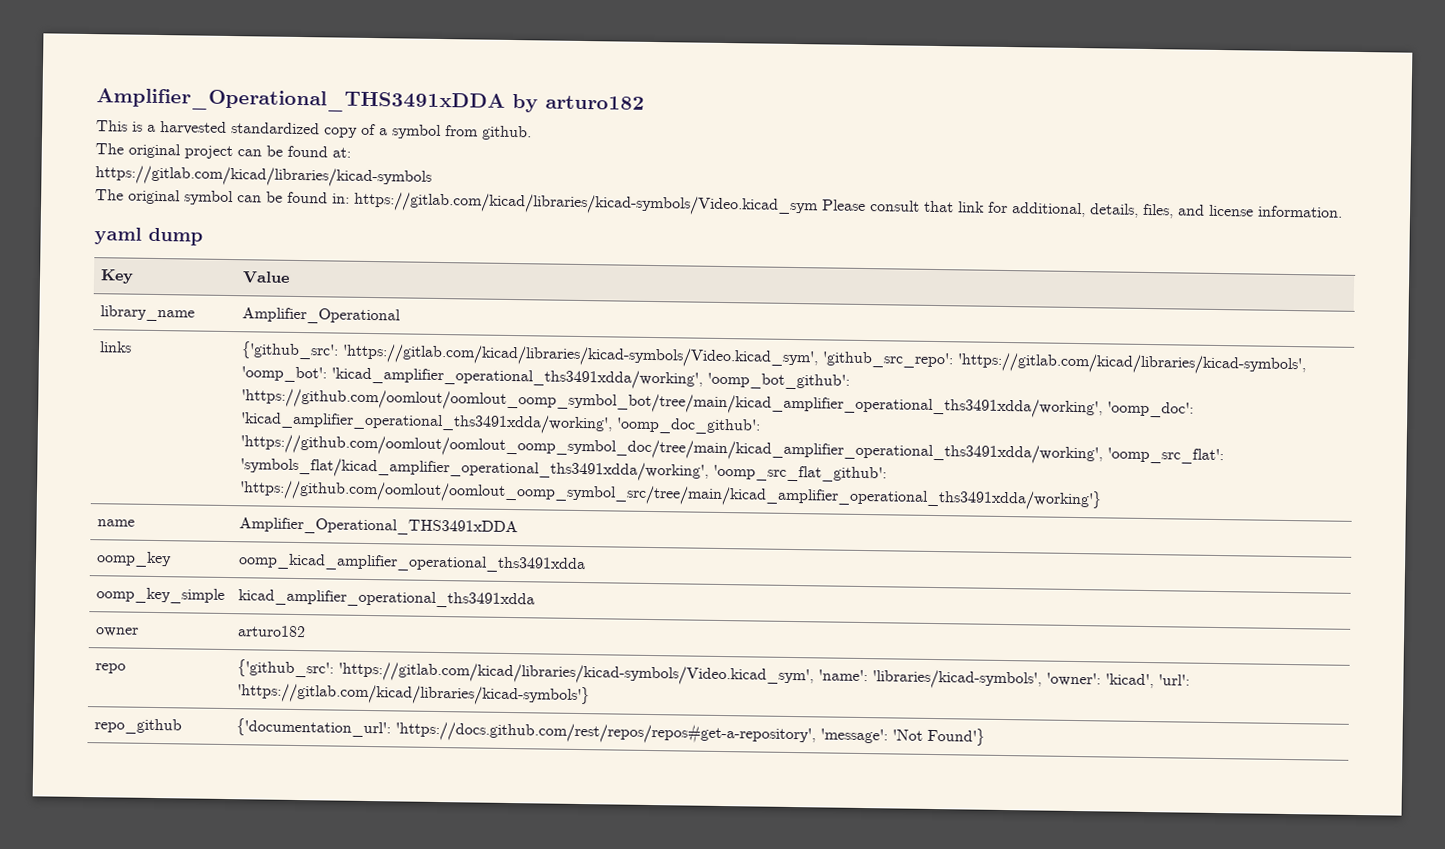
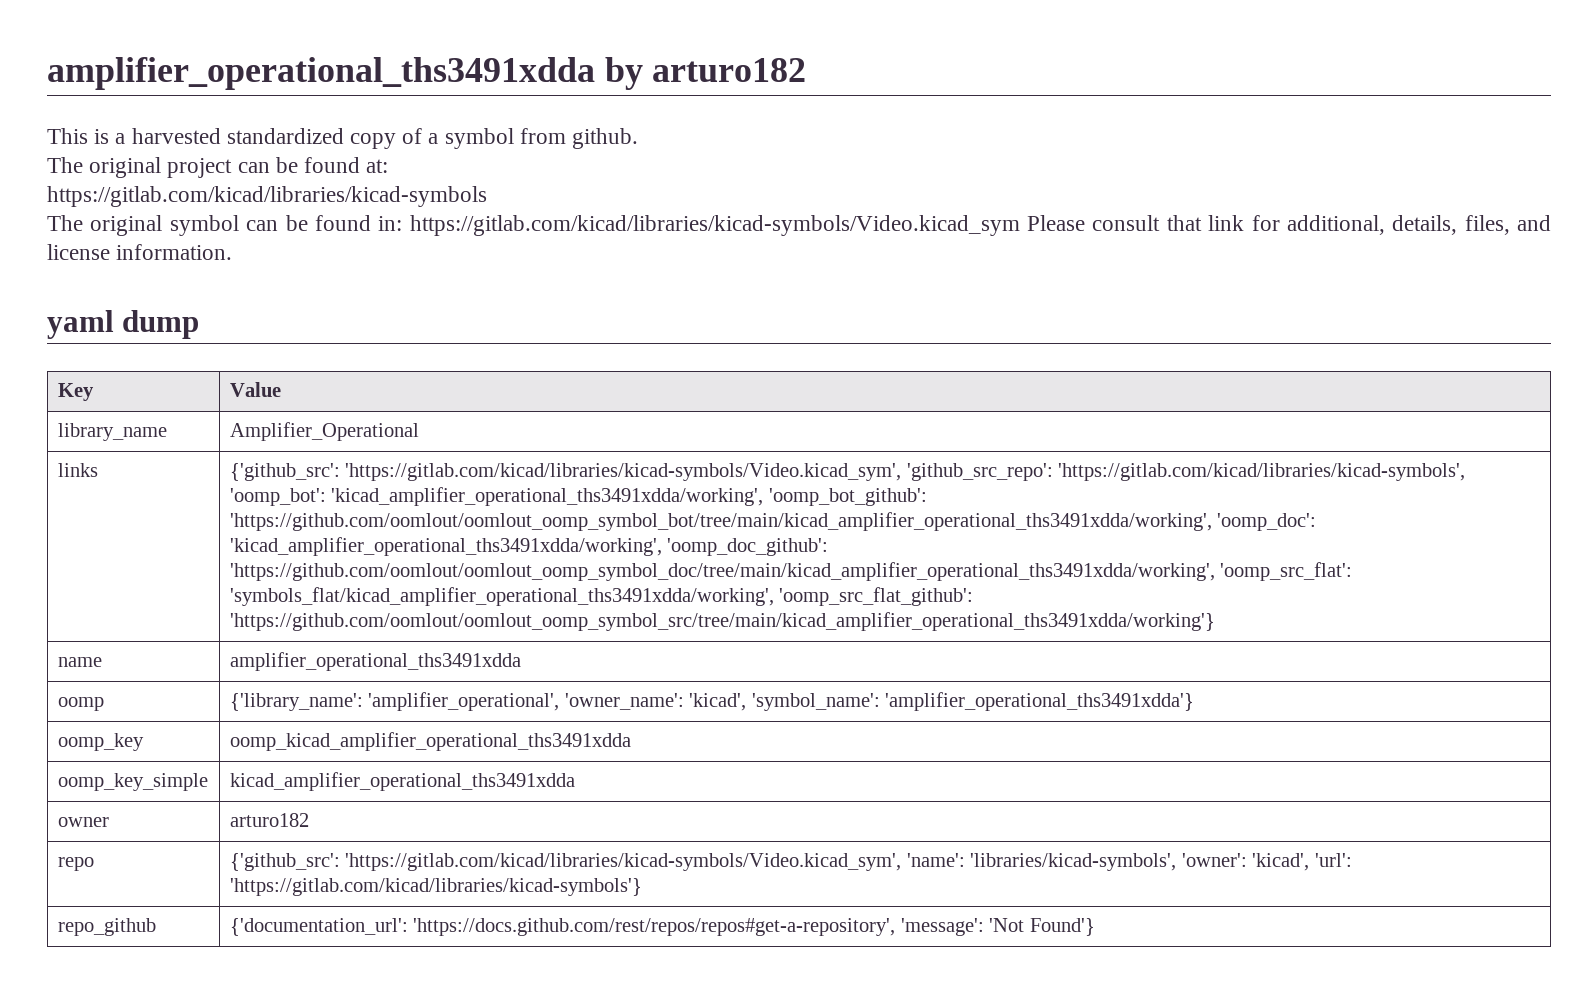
- Amplifier_Operational_THS3491xDDA by arturo182
+ amplifier_operational_ths3491xdda by arturo182
- name | Amplifier_Operational_THS3491xDDA
+ name | amplifier_operational_ths3491xdda
+ oomp | {'library_name': 'amplifier_operational', 'owner_name': 'kicad', 'symbol_name': 'amplifier_operational_ths3491xdda'}

